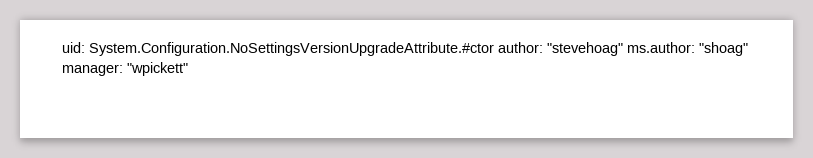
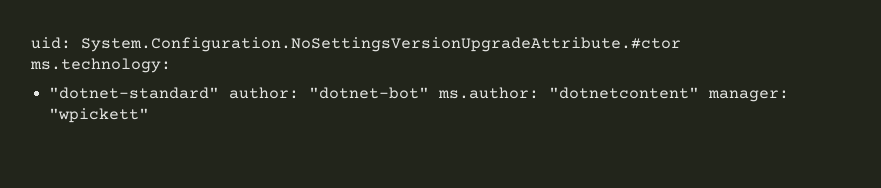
- uid: System.Configuration.NoSettingsVersionUpgradeAttribute.#ctor author: "stevehoag" ms.author: "shoag" manager: "wpickett"
+ uid: System.Configuration.NoSettingsVersionUpgradeAttribute.#ctor ms.technology:
+ "dotnet-standard" author: "dotnet-bot" ms.author: "dotnetcontent" manager: "wpickett"

